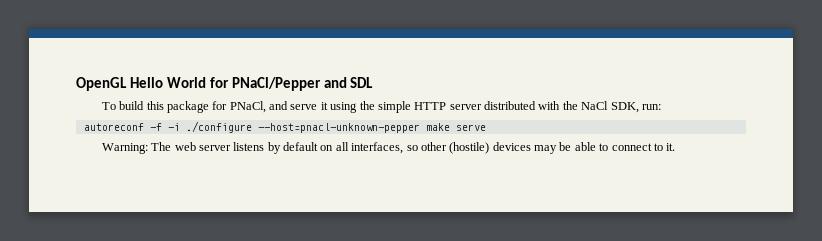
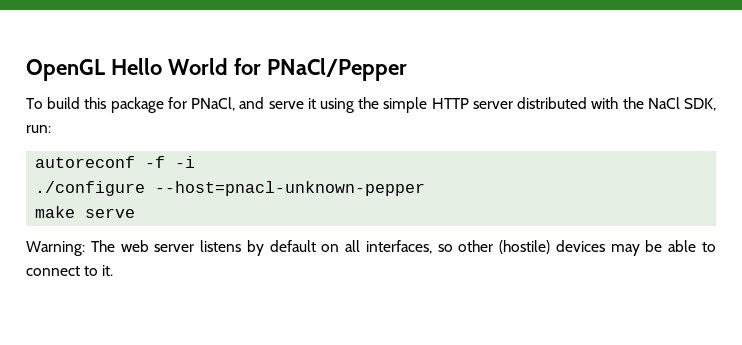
- OpenGL Hello World for PNaCl/Pepper and SDL
+ OpenGL Hello World for PNaCl/Pepper
- autoreconf -f -i ./configure --host=pnacl-unknown-pepper make serve
+ autoreconf -f -i
+ ./configure --host=pnacl-unknown-pepper
+ make serve

